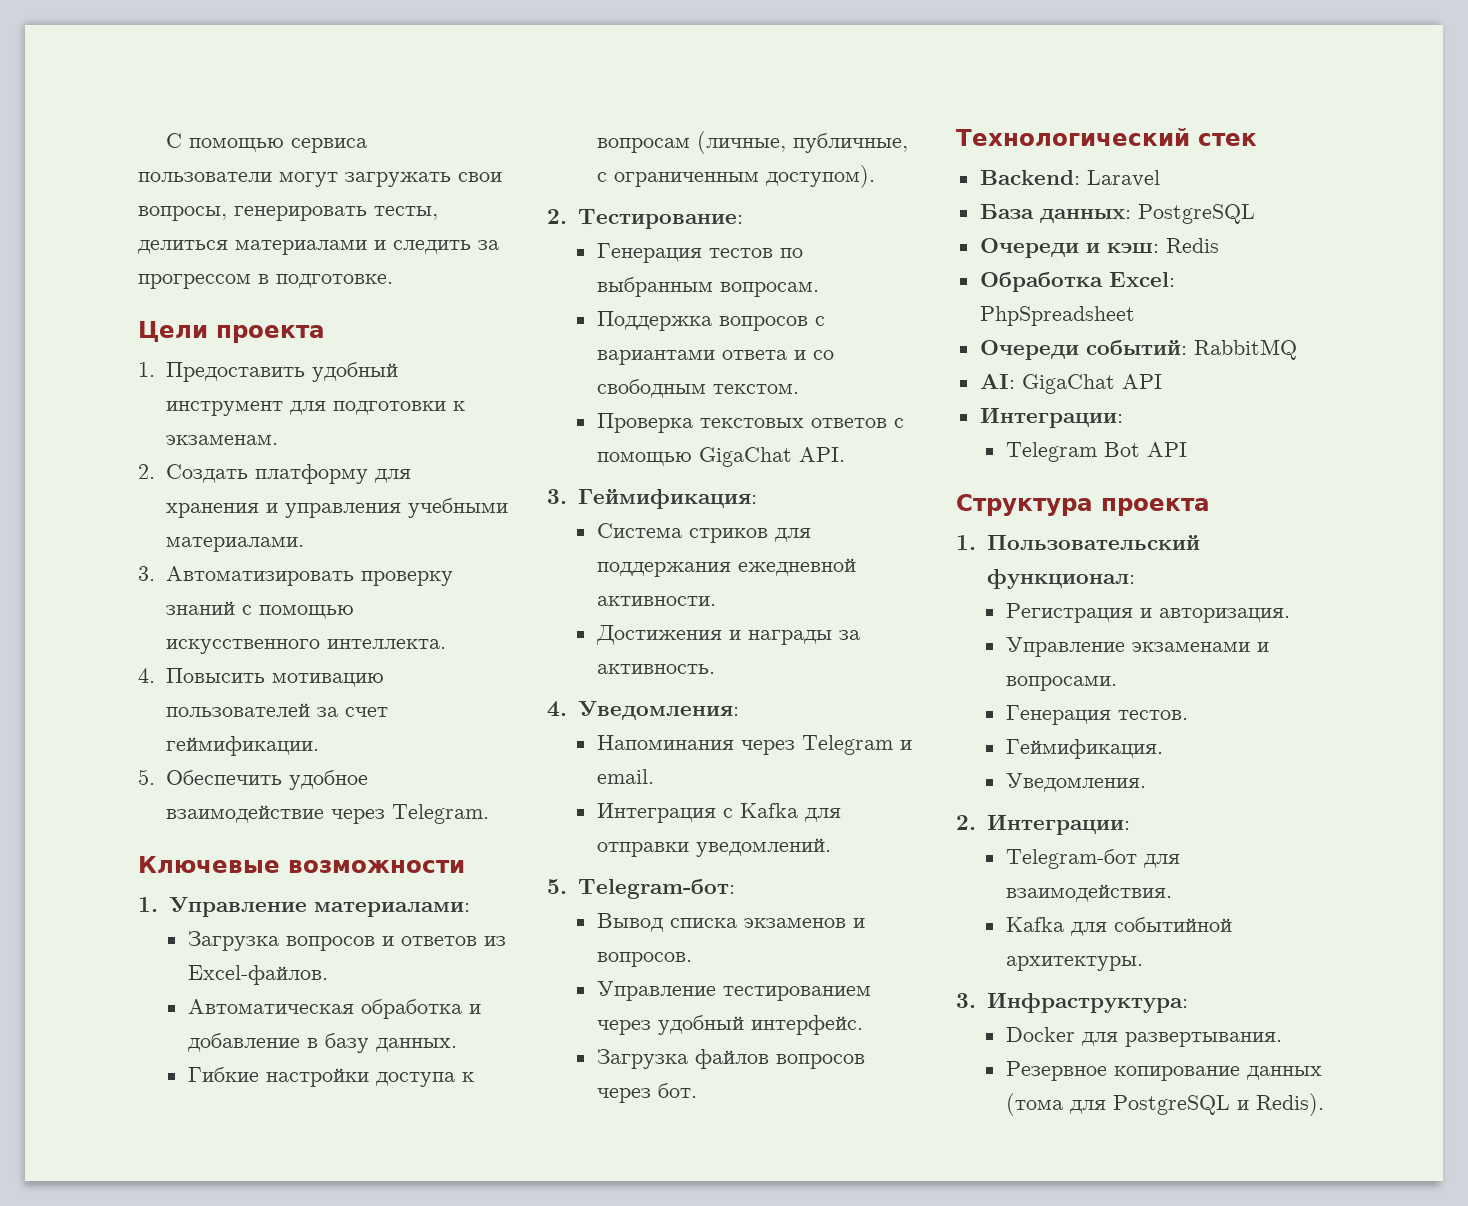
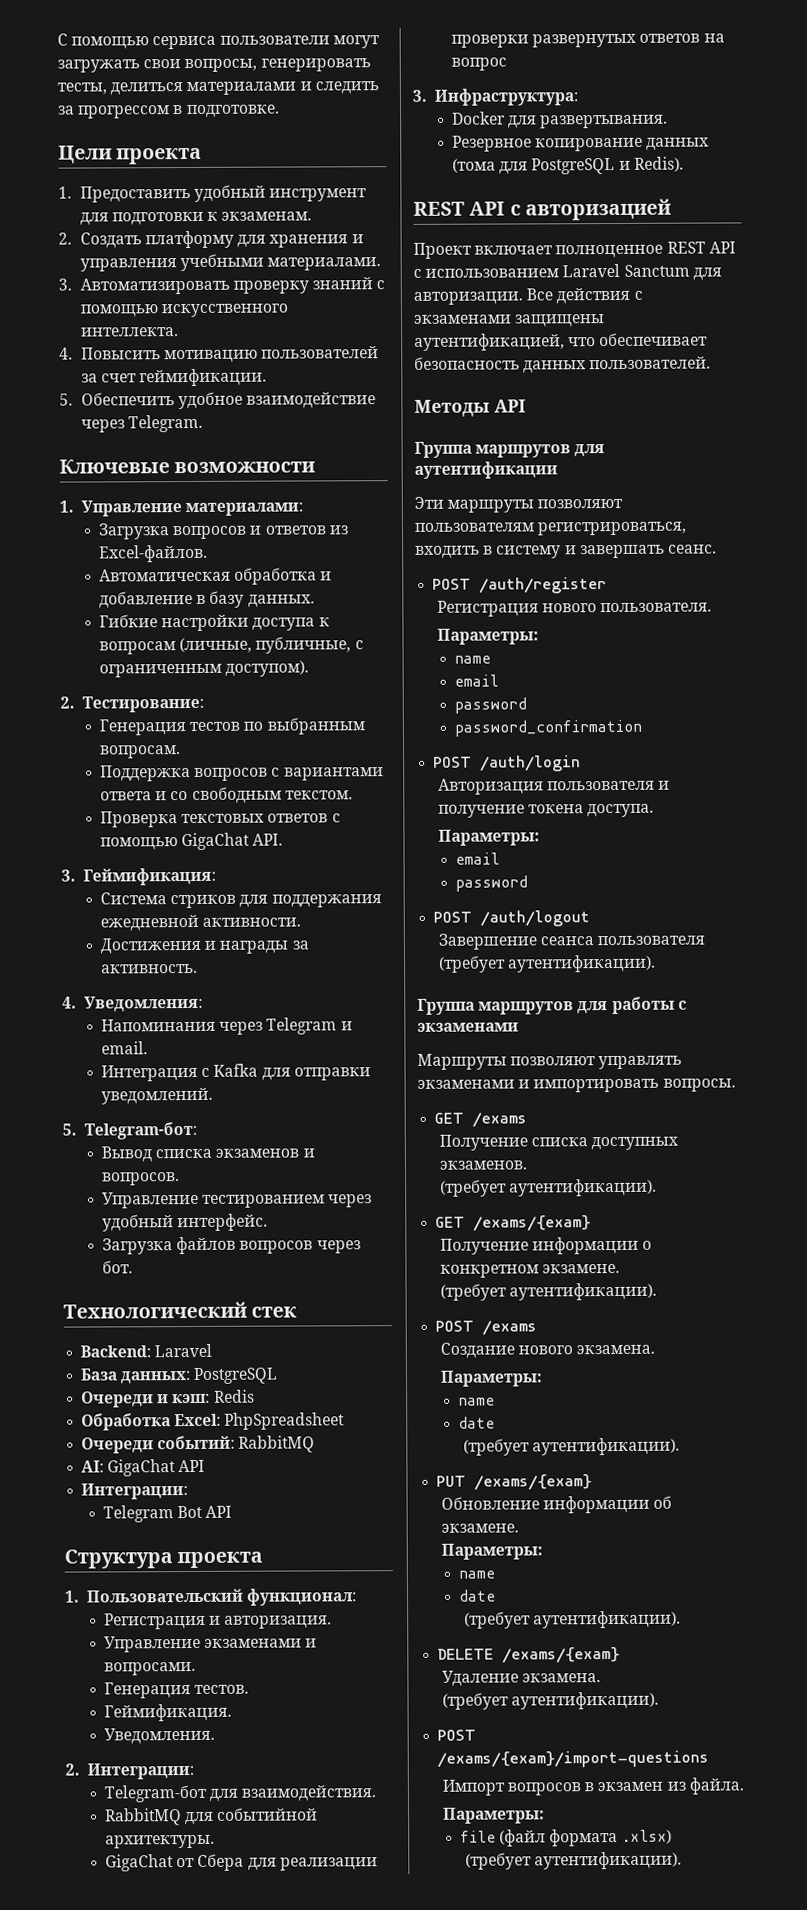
- Kafka для событийной архитектуры.
+ RabbitMQ для событийной архитектуры.
+ GigaChat от Сбера для реализации проверки развернутых ответов на вопрос
+ REST API с авторизацией
+ Проект включает полноценное REST API с использованием Laravel Sanctum для авторизации. Все действия с экзаменами защищены аутентификацией, что обеспечивает безопасность данных пользователей.
+ Методы API
+ Группа маршрутов для аутентификации
+ Эти маршруты позволяют пользователям регистрироваться, входить в систему и завершать сеанс.
+ POST /auth/register
+ Регистрация нового пользователя.
+ Параметры:
+ name
+ email
+ password
+ password_confirmation
+ POST /auth/login
+ Авторизация пользователя и получение токена доступа.
+ Параметры:
+ email
+ password
+ POST /auth/logout
+ Завершение сеанса пользователя (требует аутентификации).
+ Группа маршрутов для работы с экзаменами
+ Маршруты позволяют управлять экзаменами и импортировать вопросы.
+ GET /exams
+ Получение списка доступных экзаменов.
+ (требует аутентификации).
+ GET /exams/{exam}
+ Получение информации о конкретном экзамене.
+ (требует аутентификации).
+ POST /exams
+ Создание нового экзамена.
+ Параметры:
+ name
+ date
+ (требует аутентификации).
+ PUT /exams/{exam}
+ Обновление информации об экзамене.
+ Параметры:
+ name
+ date
+ (требует аутентификации).
+ DELETE /exams/{exam}
+ Удаление экзамена.
+ (требует аутентификации).
+ POST /exams/{exam}/import-questions
+ Импорт вопросов в экзамен из файла.
+ Параметры:
+ file (файл формата .xlsx)
+ (требует аутентификации).

